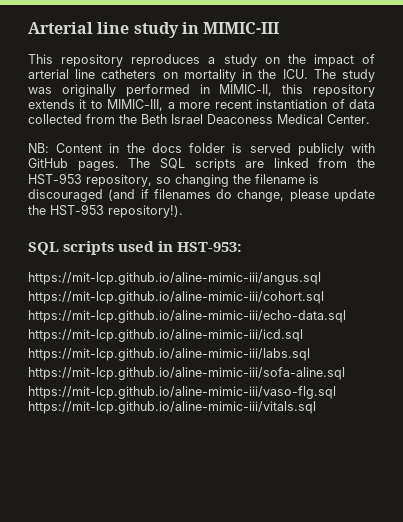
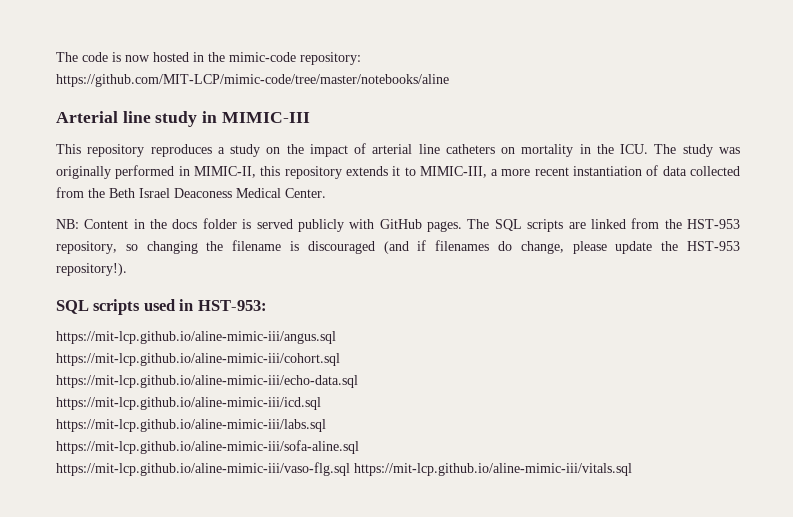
+ The code is now hosted in the mimic-code repository: https://github.com/MIT-LCP/mimic-code/tree/master/notebooks/aline

